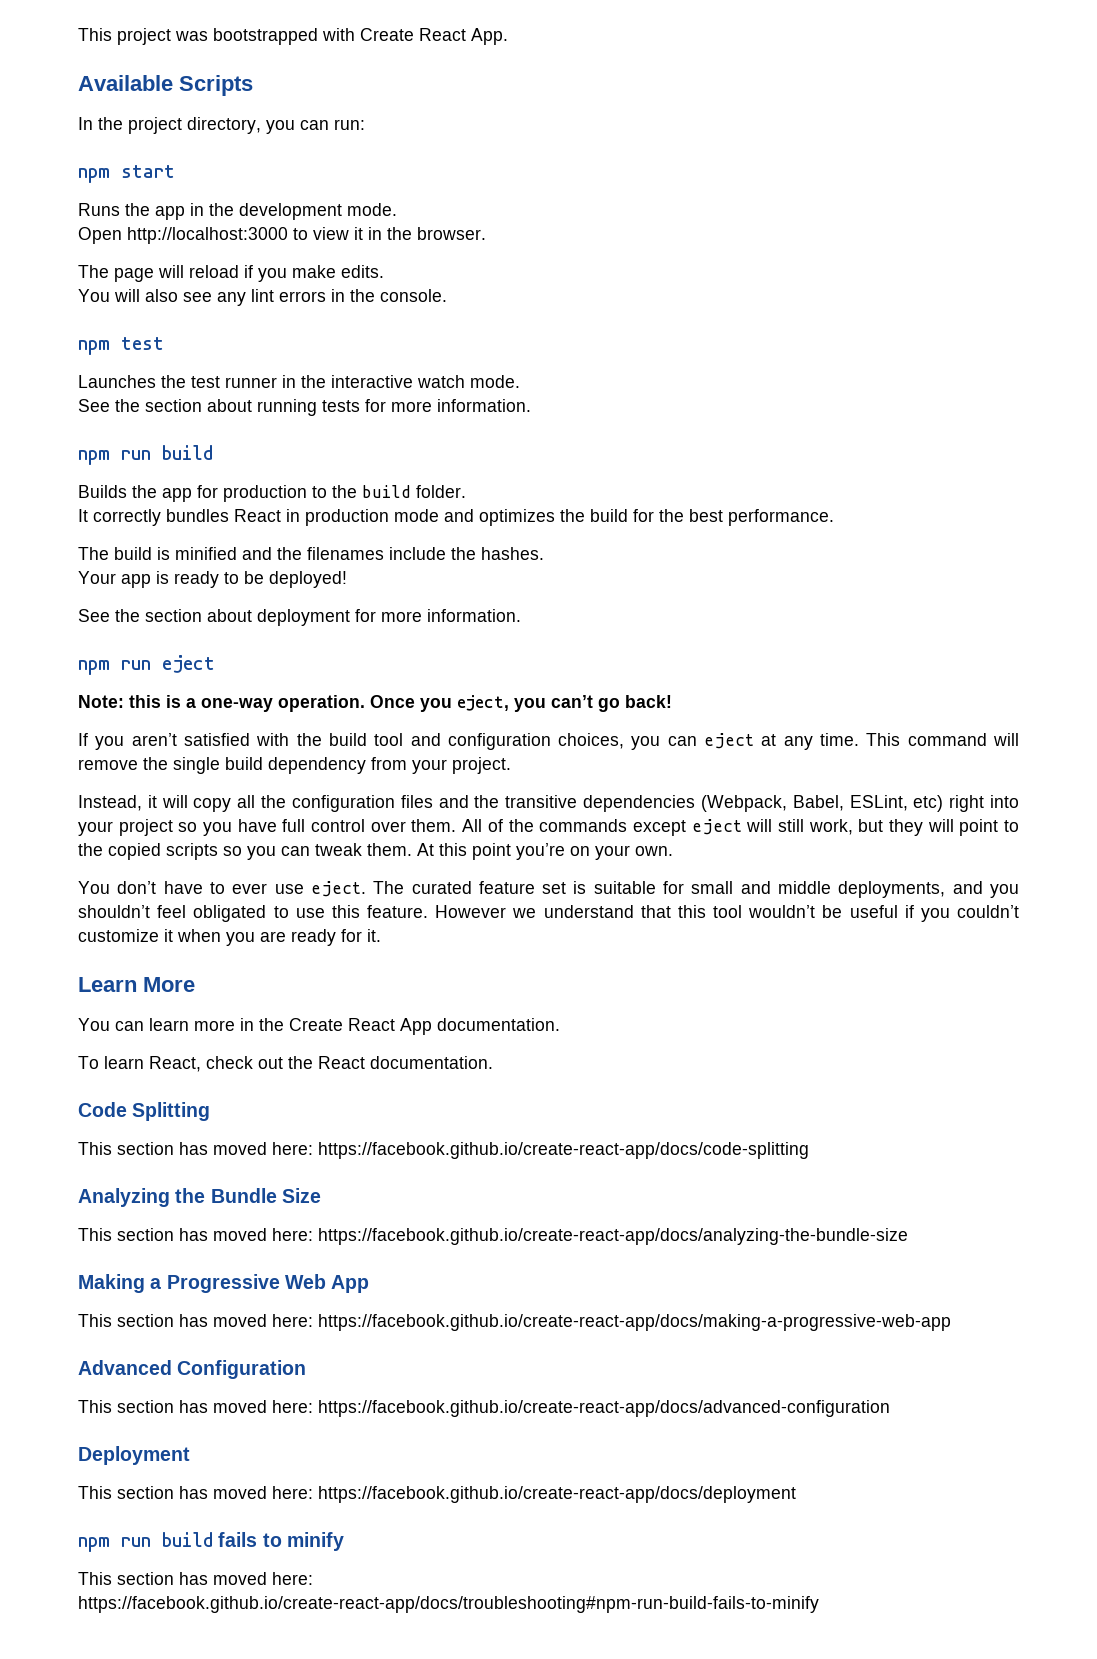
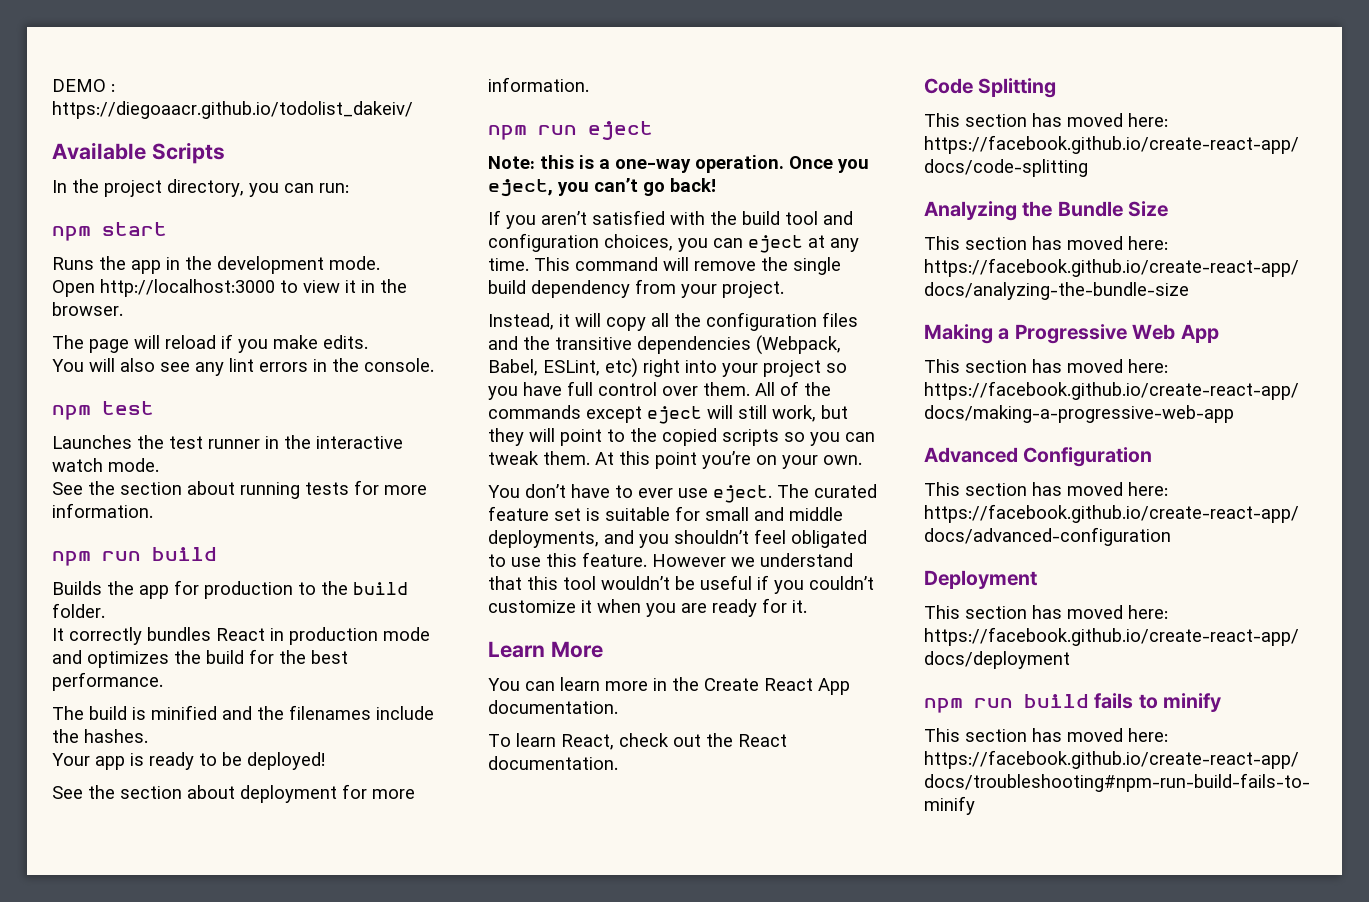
- This project was bootstrapped with Create React App.
+ DEMO : https://diegoaacr.github.io/todolist_dakeiv/

